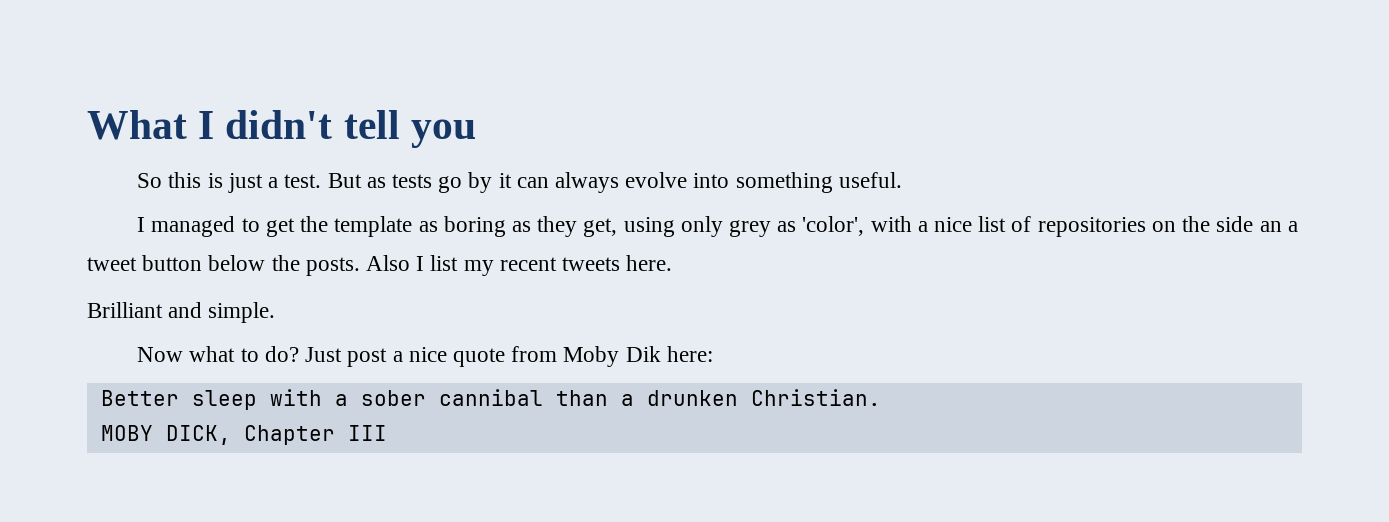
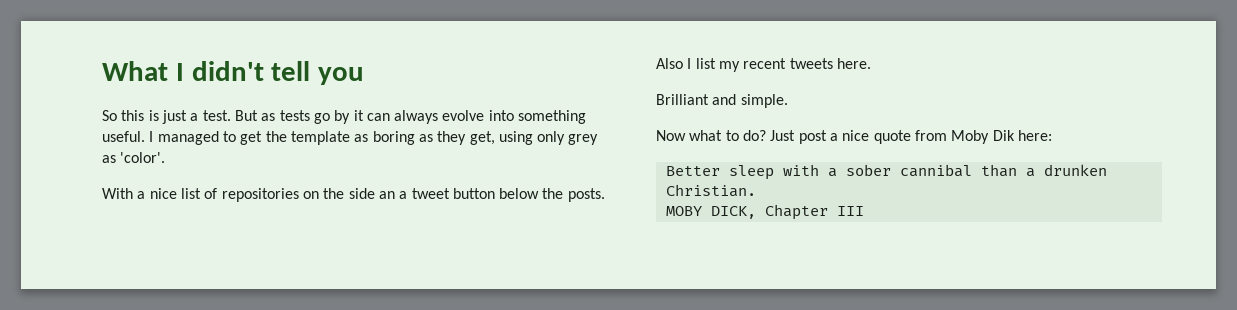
- But as tests go by it can always evolve into something useful.
- I managed to get the template as boring as they get, using only grey as 'color', with a nice list of repositories on the side an a tweet button below the posts.
+ But as tests go by it can always evolve into something useful. I managed to get the template as boring as they get, using only grey as 'color'.
+ With a nice list of repositories on the side an a tweet button below the posts.

